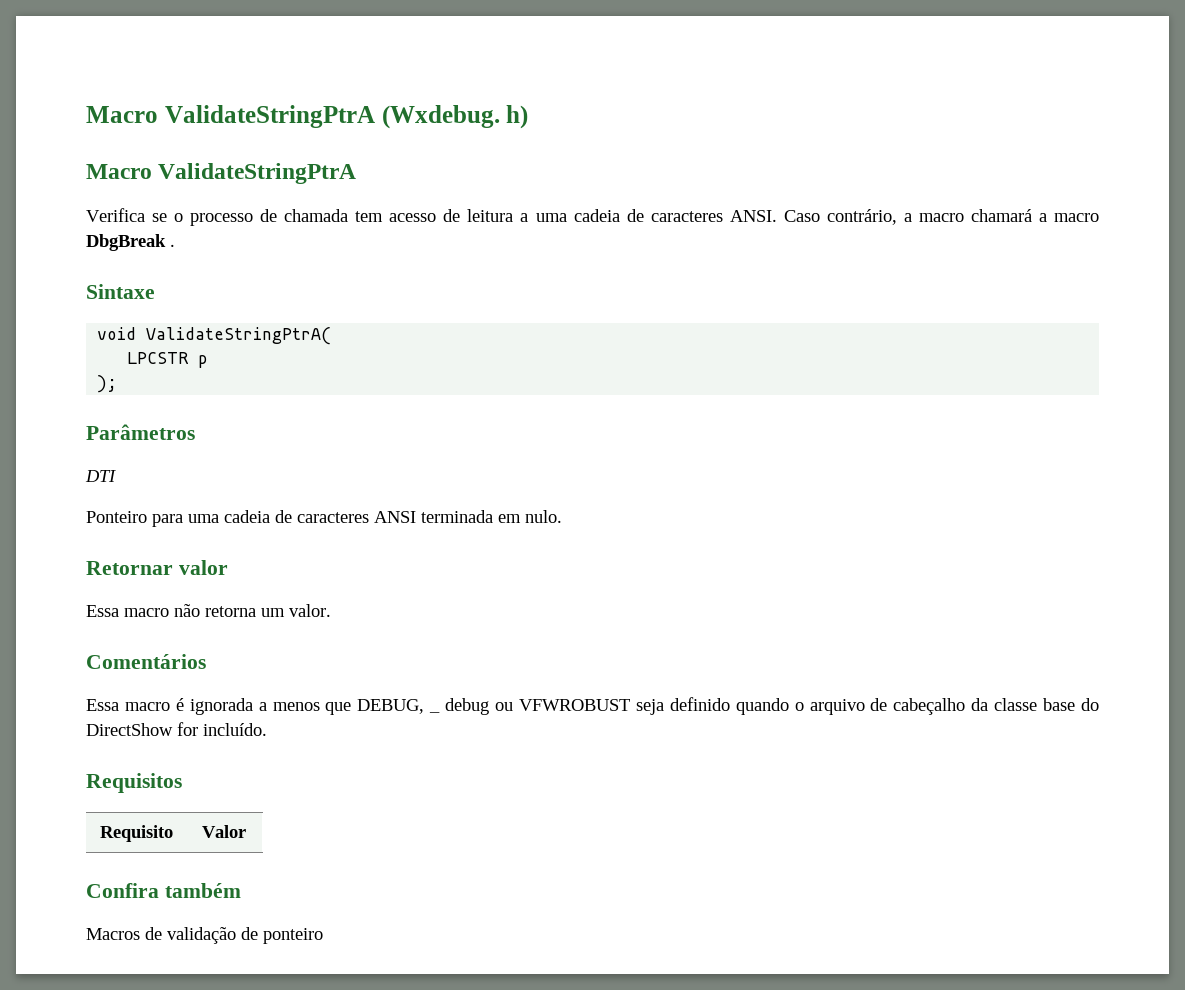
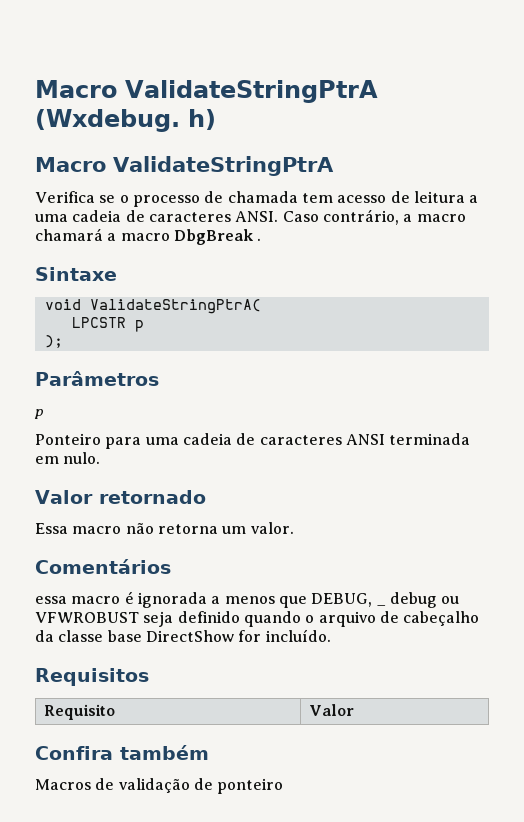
  Parâmetros
- DTI
+ p
- Retornar valor
+ Valor retornado
- Essa macro é ignorada a menos que DEBUG, _ debug ou VFWROBUST seja definido quando o arquivo de cabeçalho da classe base do DirectShow for incluído.
+ essa macro é ignorada a menos que DEBUG, _ debug ou VFWROBUST seja definido quando o arquivo de cabeçalho da classe base DirectShow for incluído.

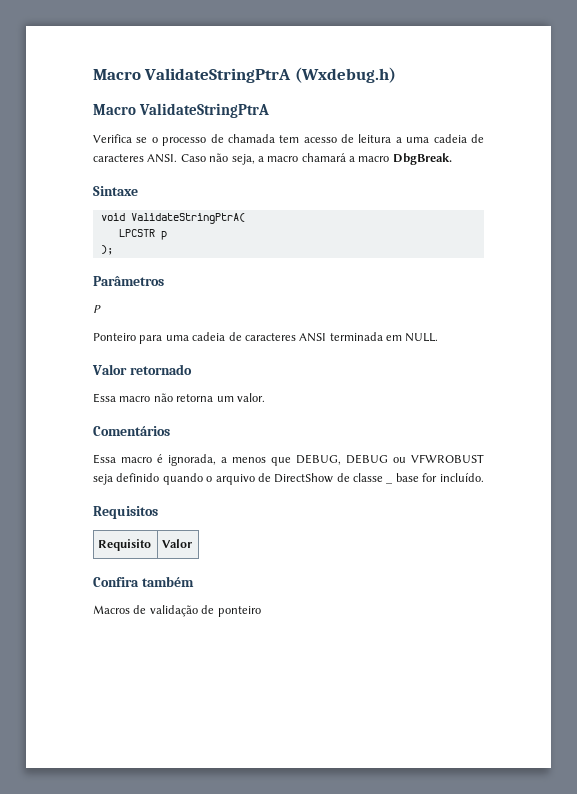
- Macro ValidateStringPtrA (Wxdebug. h)
+ Macro ValidateStringPtrA (Wxdebug.h)
- Caso contrário, a macro chamará a macro DbgBreak .
+ Caso não seja, a macro chamará a macro DbgBreak.
  Parâmetros
- p
+ P
- Ponteiro para uma cadeia de caracteres ANSI terminada em nulo.
+ Ponteiro para uma cadeia de caracteres ANSI terminada em NULL.
- essa macro é ignorada a menos que DEBUG, _ debug ou VFWROBUST seja definido quando o arquivo de cabeçalho da classe base DirectShow for incluído.
+ Essa macro é ignorada, a menos que DEBUG, DEBUG ou VFWROBUST seja definido quando o arquivo de DirectShow de classe _ base for incluído.

